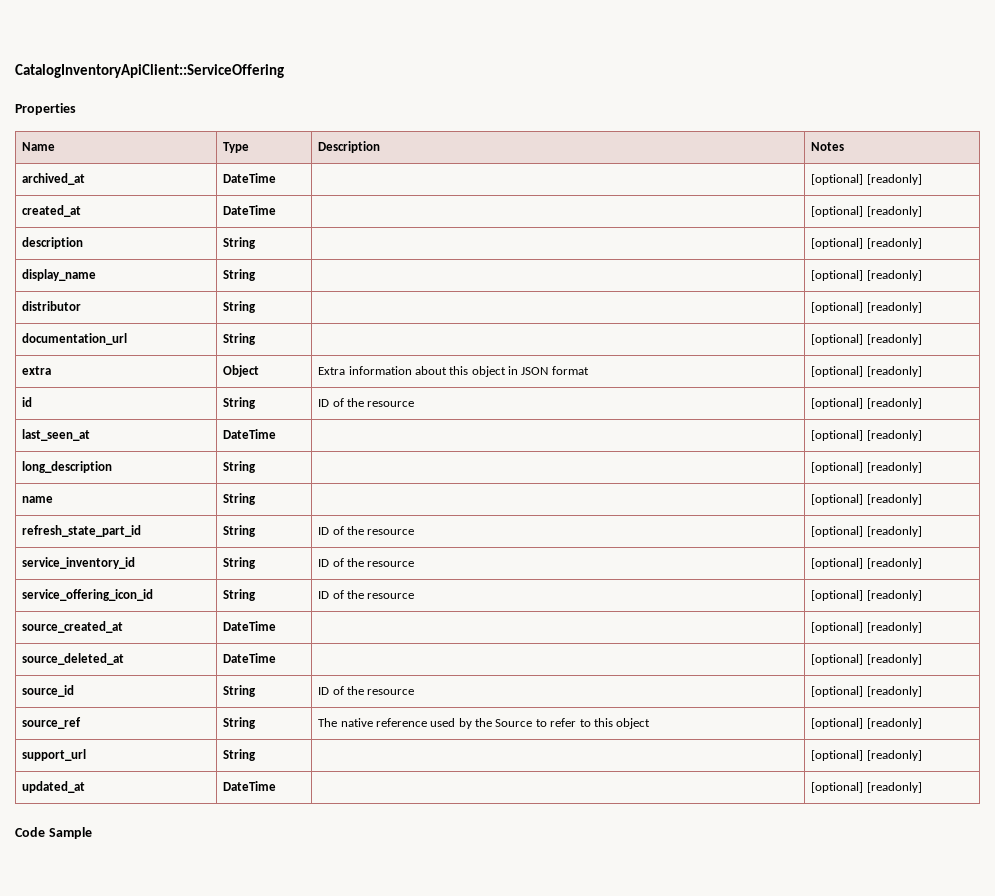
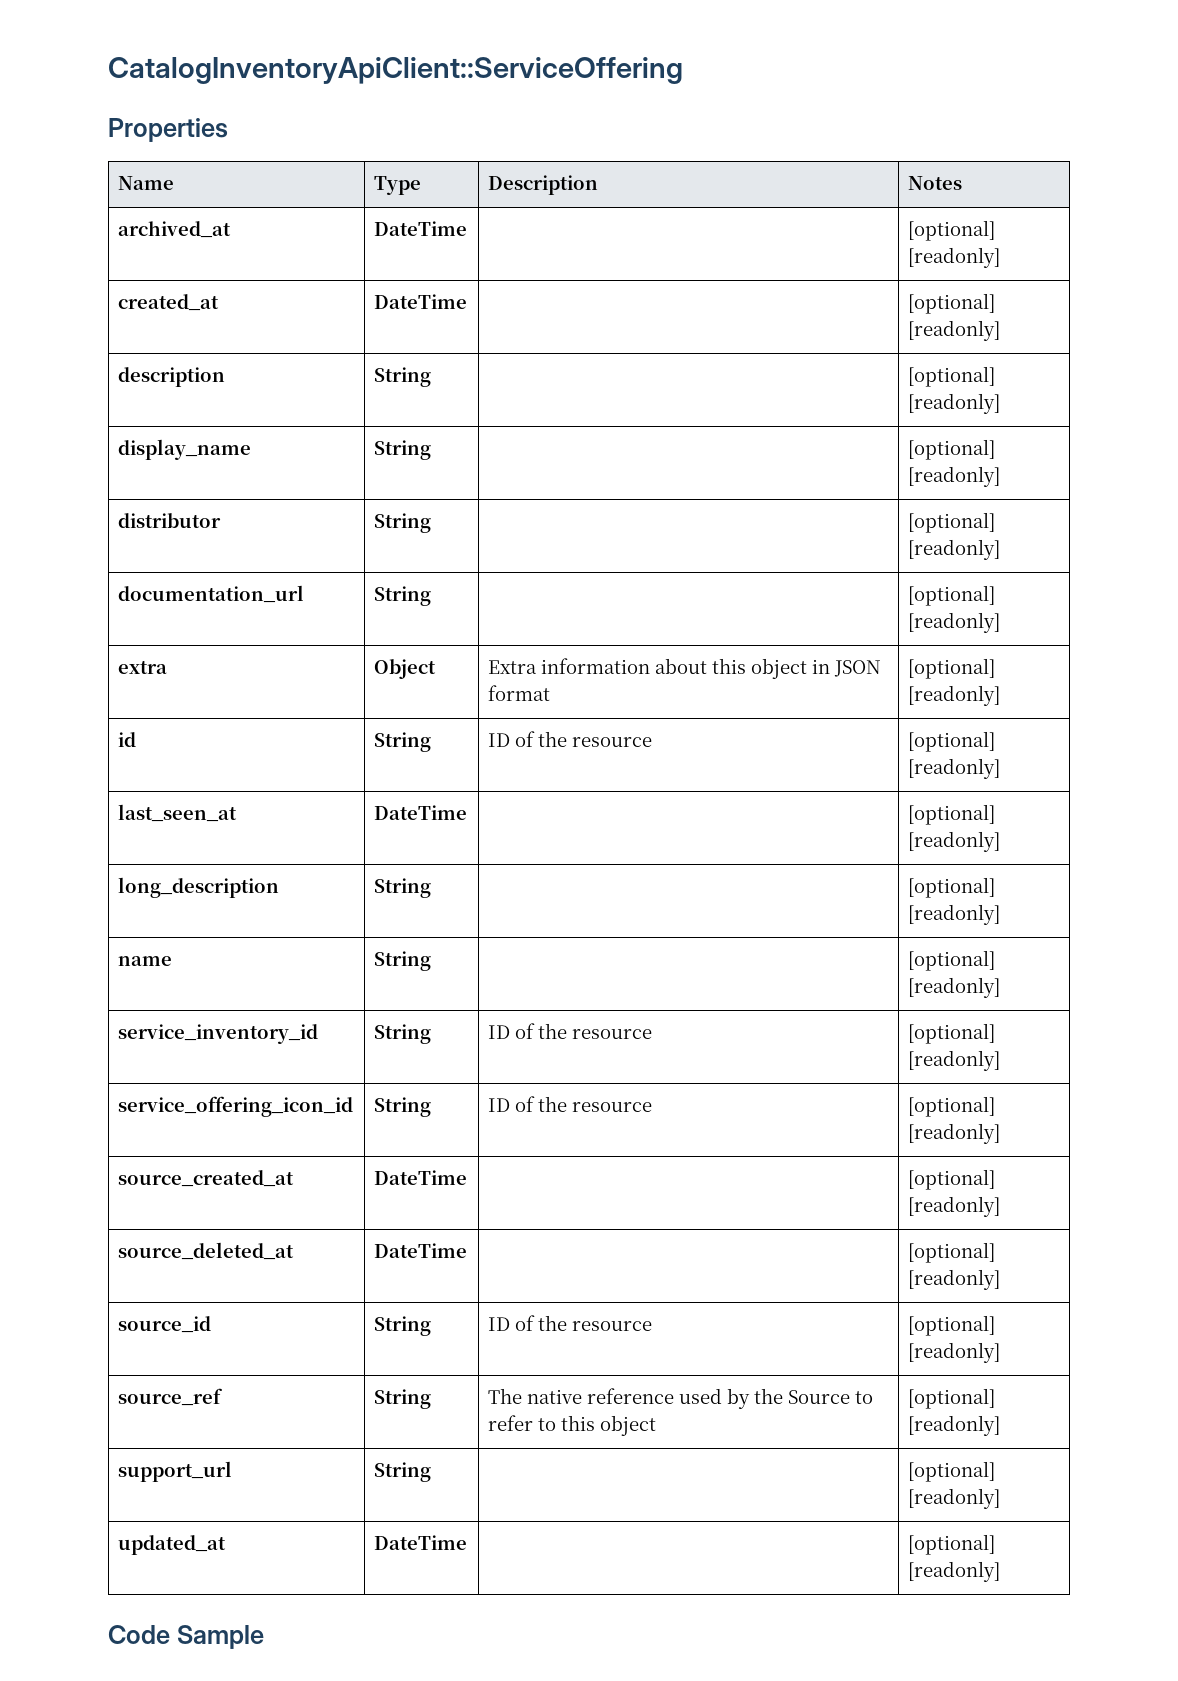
- refresh_state_part_id | String | ID of the resource | [optional] [readonly]

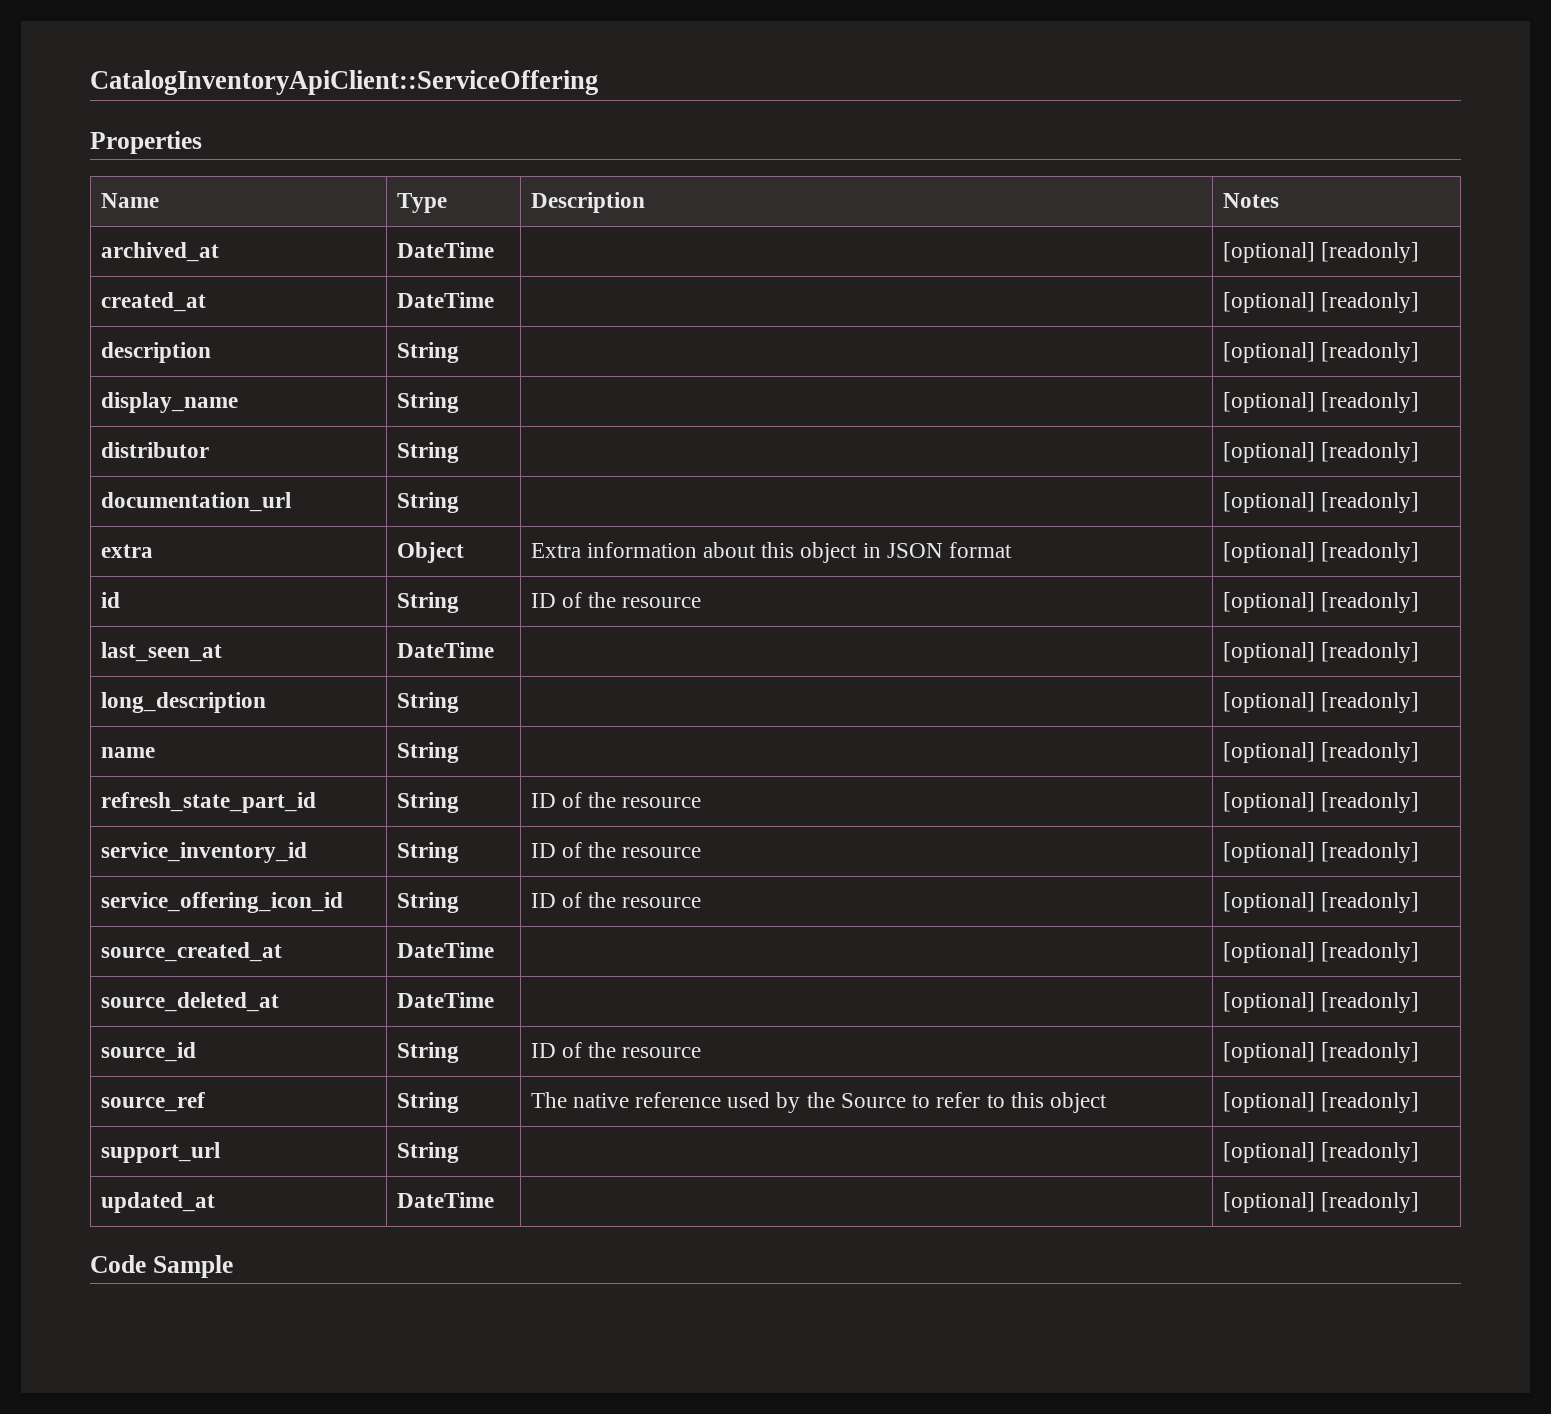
+ refresh_state_part_id | String | ID of the resource | [optional] [readonly]

